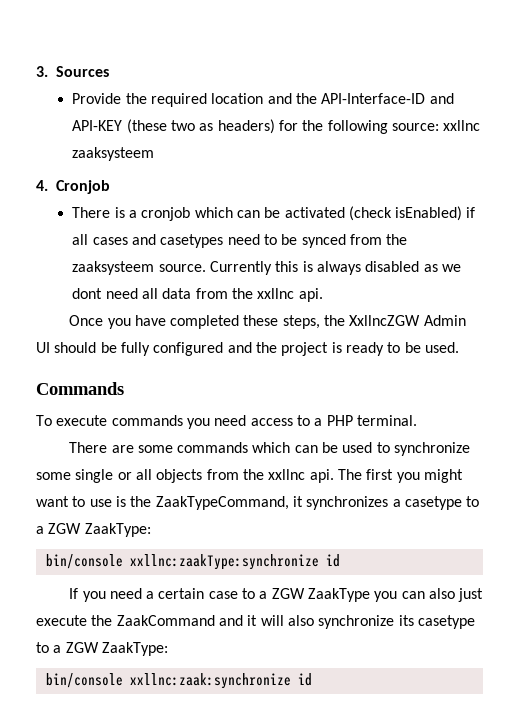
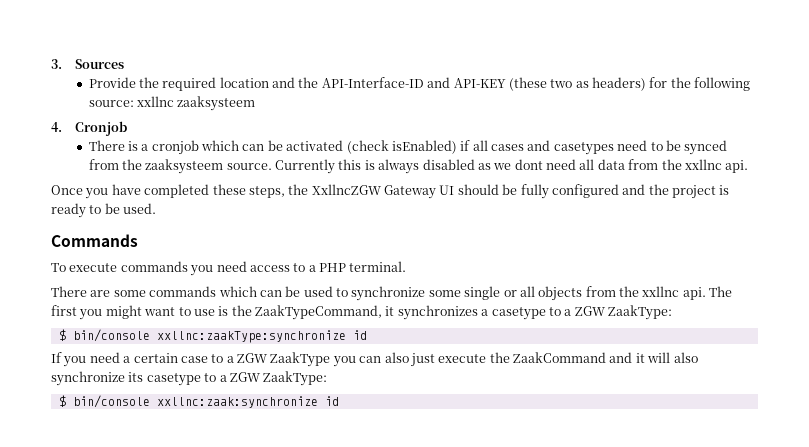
- Once you have completed these steps, the XxllncZGW Admin UI should be fully configured and the project is ready to be used.
+ Once you have completed these steps, the XxllncZGW Gateway UI should be fully configured and the project is ready to be used.
- bin/console xxllnc:zaakType:synchronize id
+ $ bin/console xxllnc:zaakType:synchronize id
- bin/console xxllnc:zaak:synchronize id
+ $ bin/console xxllnc:zaak:synchronize id

